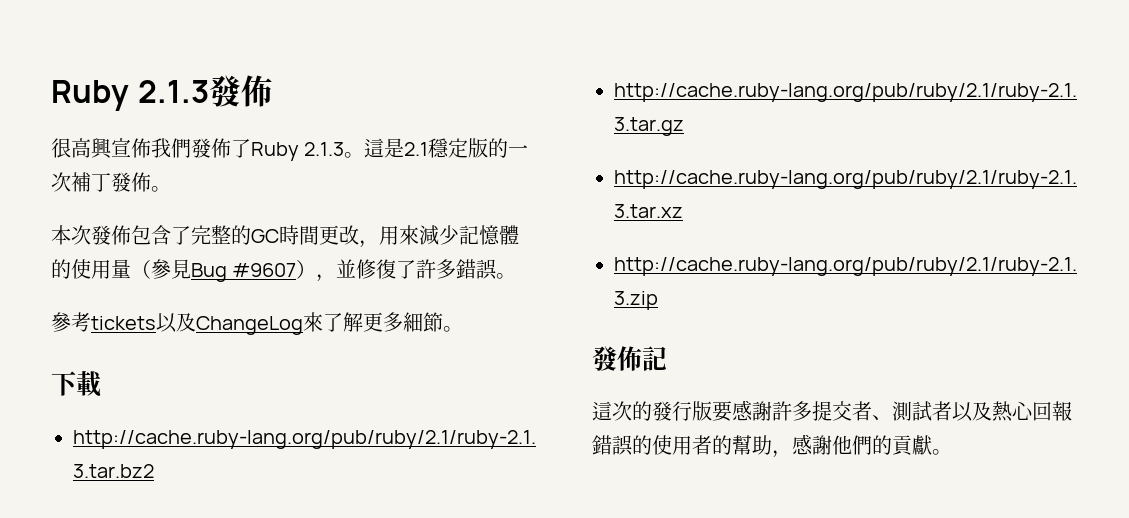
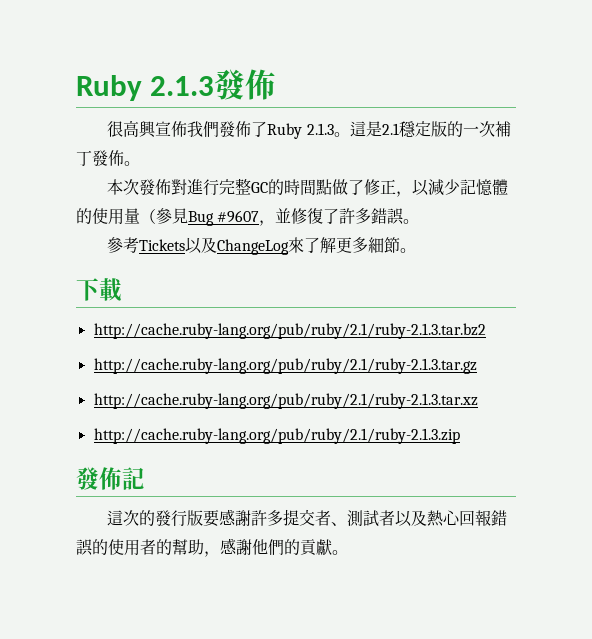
- 本次發佈包含了完整的GC時間更改，用來減少記憶體的使用量（參見Bug #9607），並修復了許多錯誤。
+ 本次發佈對進行完整GC的時間點做了修正，以減少記憶體的使用量（參見Bug #9607，並修復了許多錯誤。
- 參考tickets以及ChangeLog來了解更多細節。
+ 參考Tickets以及ChangeLog來了解更多細節。

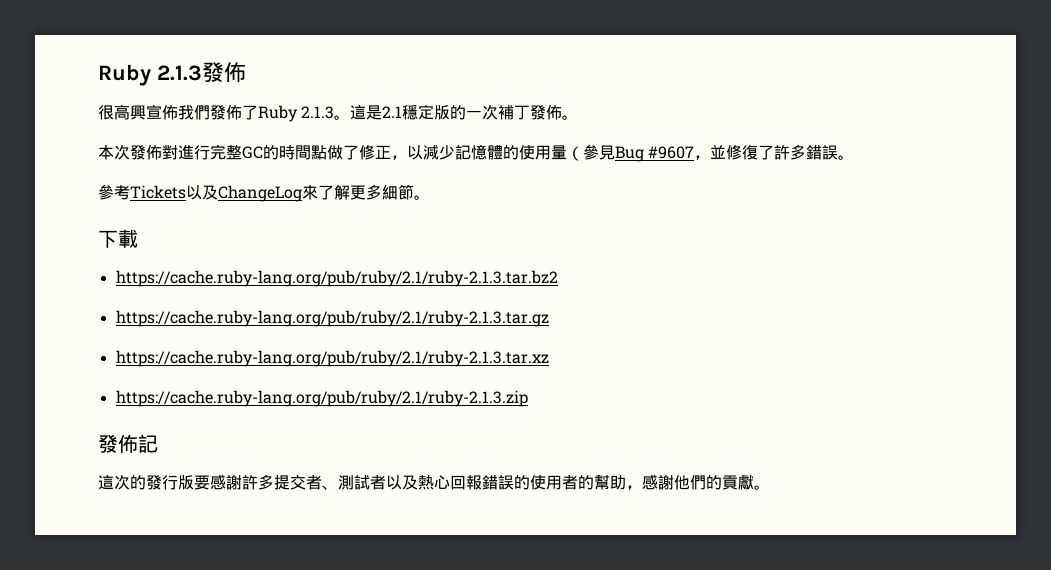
- http://cache.ruby-lang.org/pub/ruby/2.1/ruby-2.1.3.tar.bz2
- http://cache.ruby-lang.org/pub/ruby/2.1/ruby-2.1.3.tar.gz
- http://cache.ruby-lang.org/pub/ruby/2.1/ruby-2.1.3.tar.xz
- http://cache.ruby-lang.org/pub/ruby/2.1/ruby-2.1.3.zip
+ https://cache.ruby-lang.org/pub/ruby/2.1/ruby-2.1.3.tar.bz2
+ https://cache.ruby-lang.org/pub/ruby/2.1/ruby-2.1.3.tar.gz
+ https://cache.ruby-lang.org/pub/ruby/2.1/ruby-2.1.3.tar.xz
+ https://cache.ruby-lang.org/pub/ruby/2.1/ruby-2.1.3.zip

